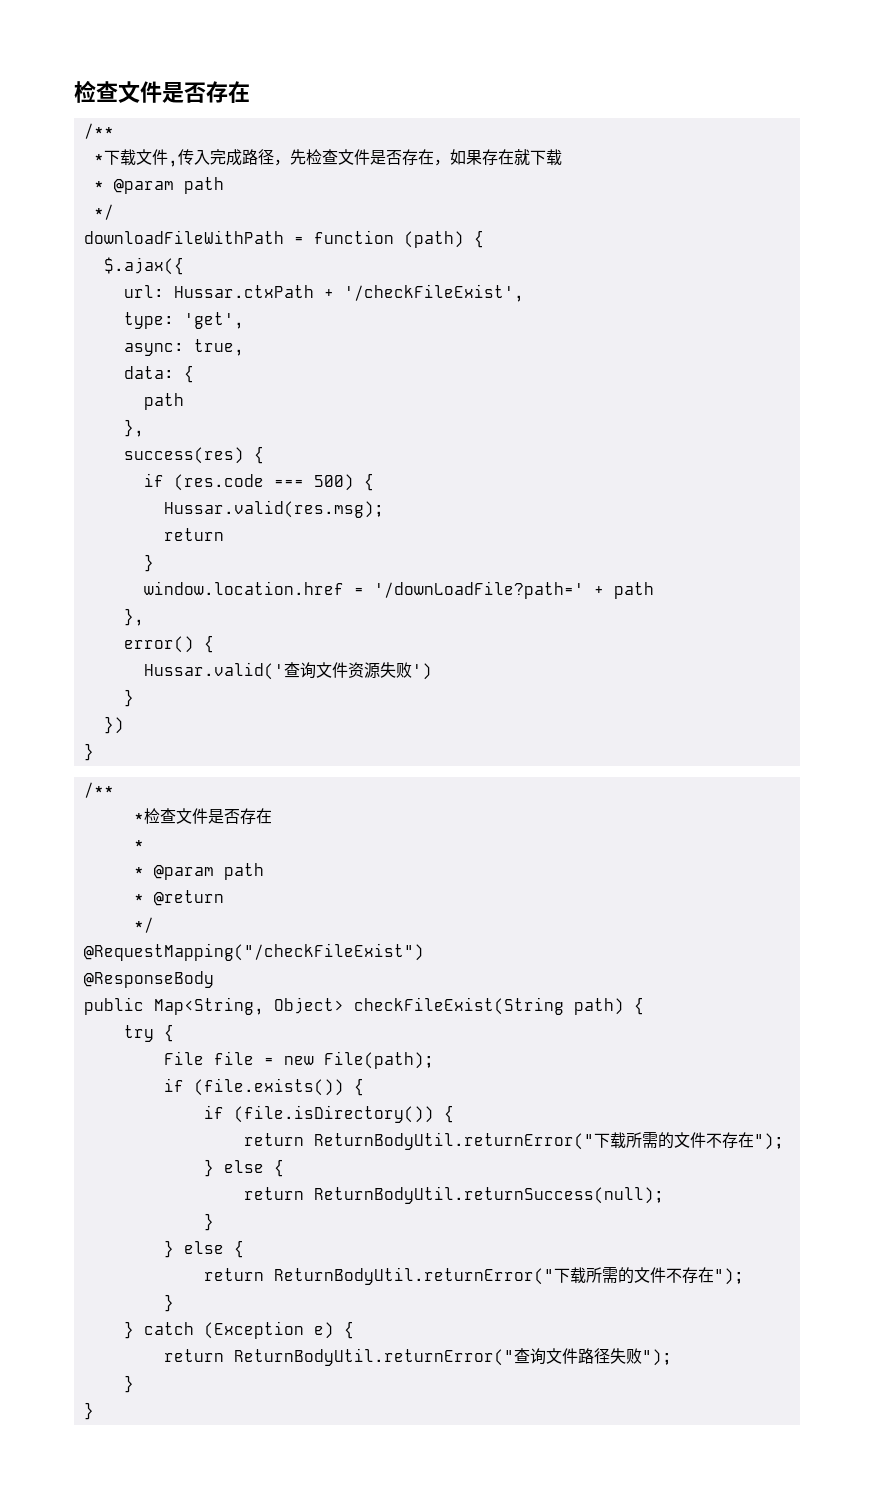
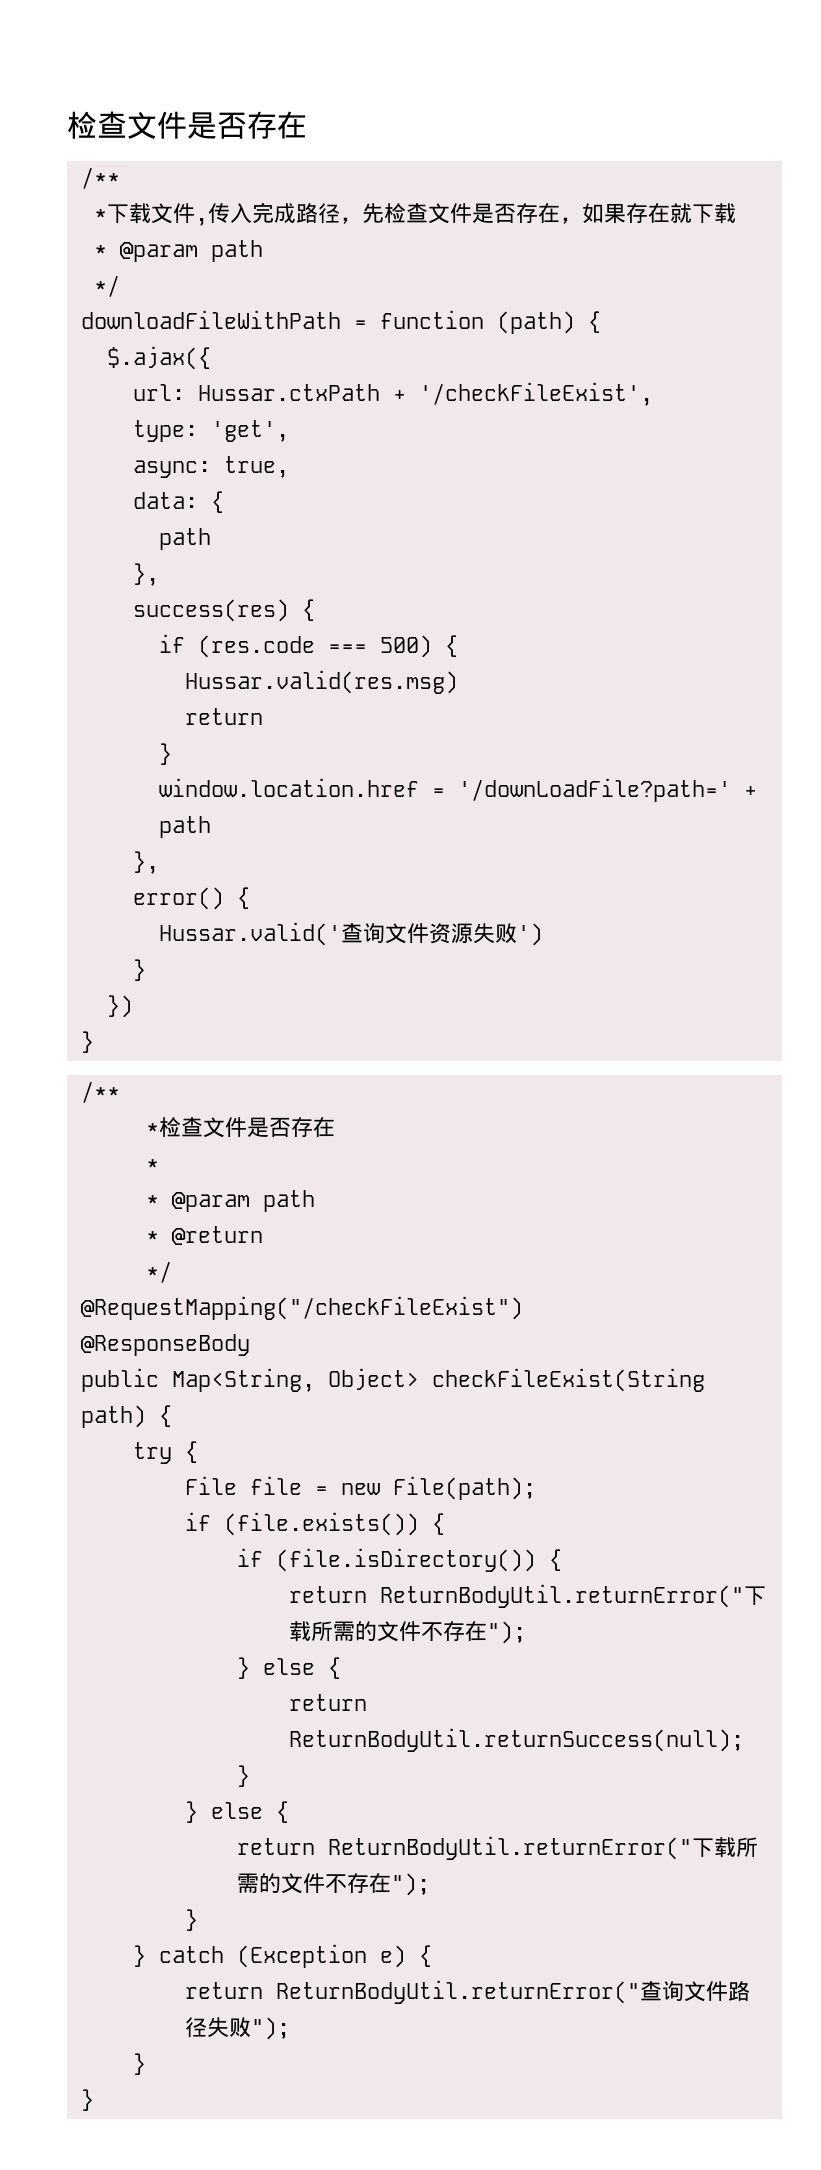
- Hussar.valid(res.msg);
+ Hussar.valid(res.msg)

